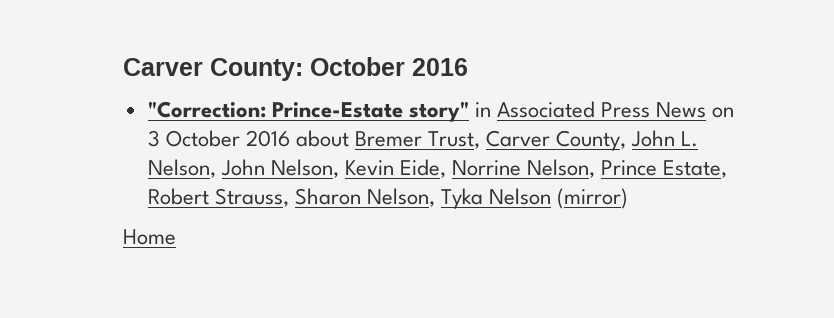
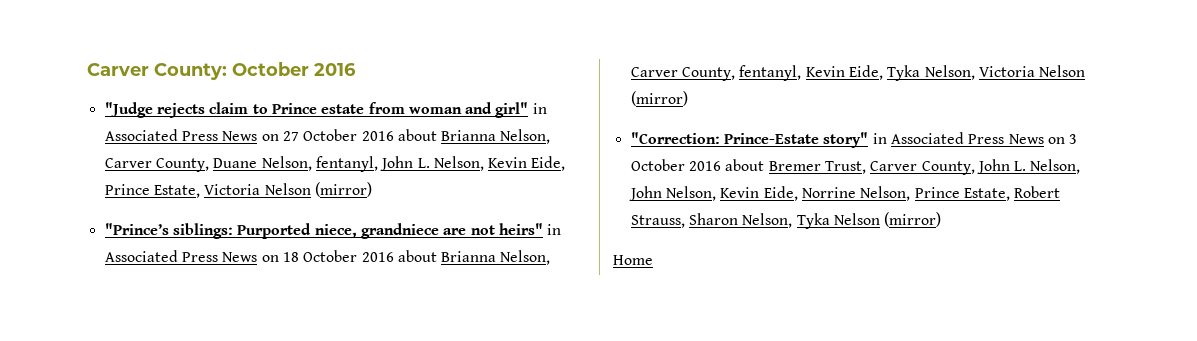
+ "Judge rejects claim to Prince estate from woman and girl" in Associated Press News on 27 October 2016 about Brianna Nelson, Carver County, Duane Nelson, fentanyl, John L. Nelson, Kevin Eide, Prince Estate, Victoria Nelson (mirror)
+ "Prince’s siblings: Purported niece, grandniece are not heirs" in Associated Press News on 18 October 2016 about Brianna Nelson, Carver County, fentanyl, Kevin Eide, Tyka Nelson, Victoria Nelson (mirror)

